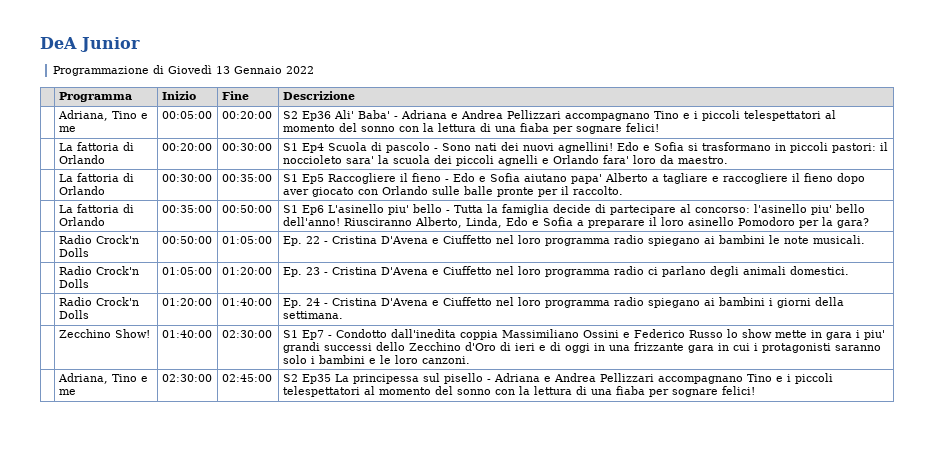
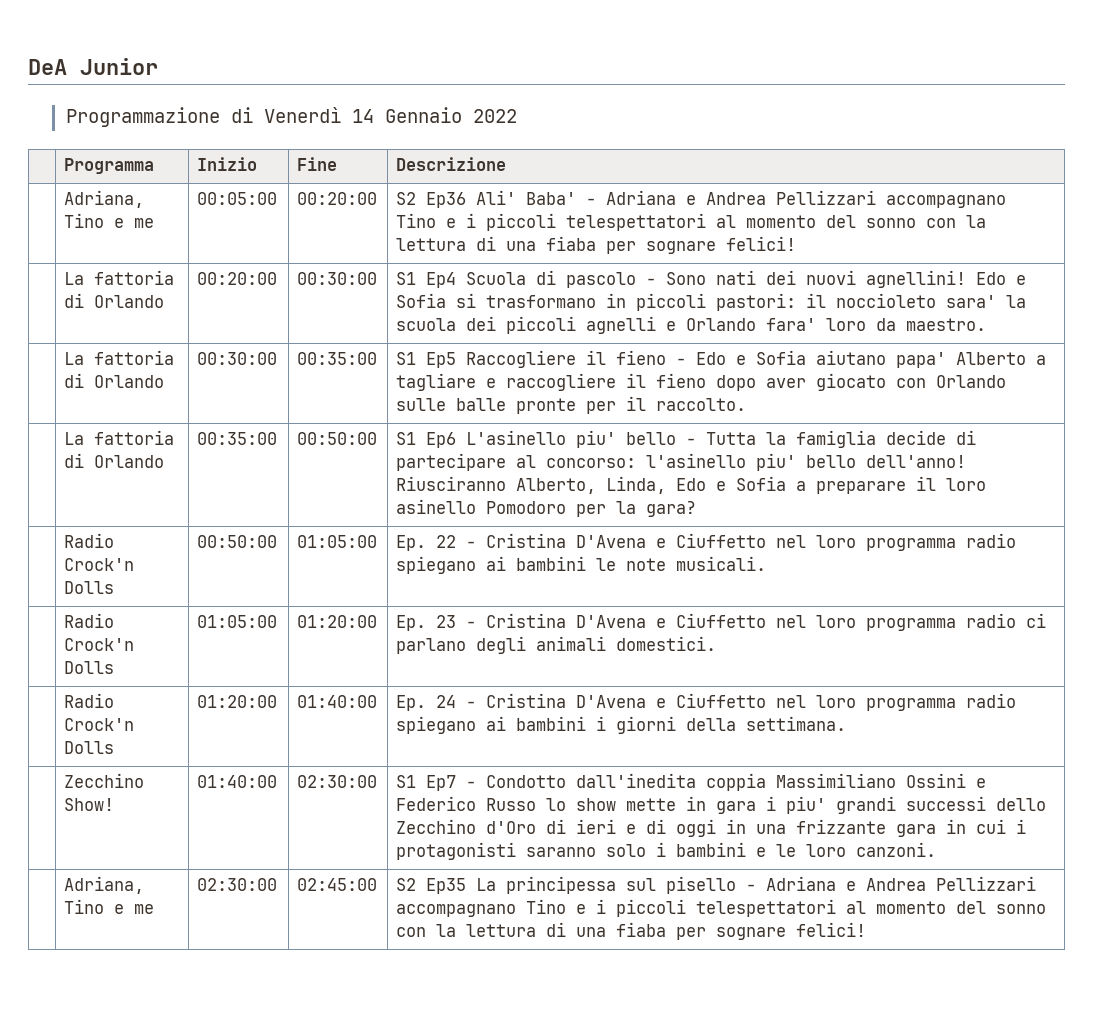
- Programmazione di Giovedì 13 Gennaio 2022
+ Programmazione di Venerdì 14 Gennaio 2022

